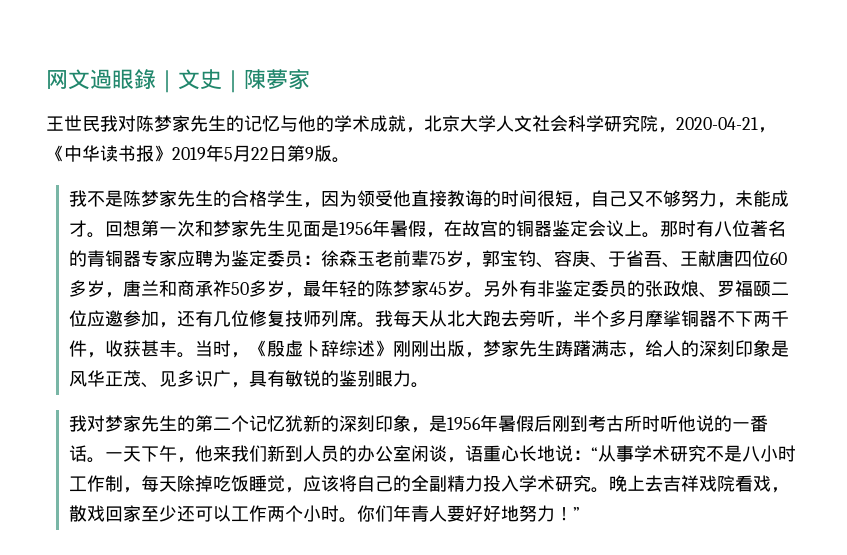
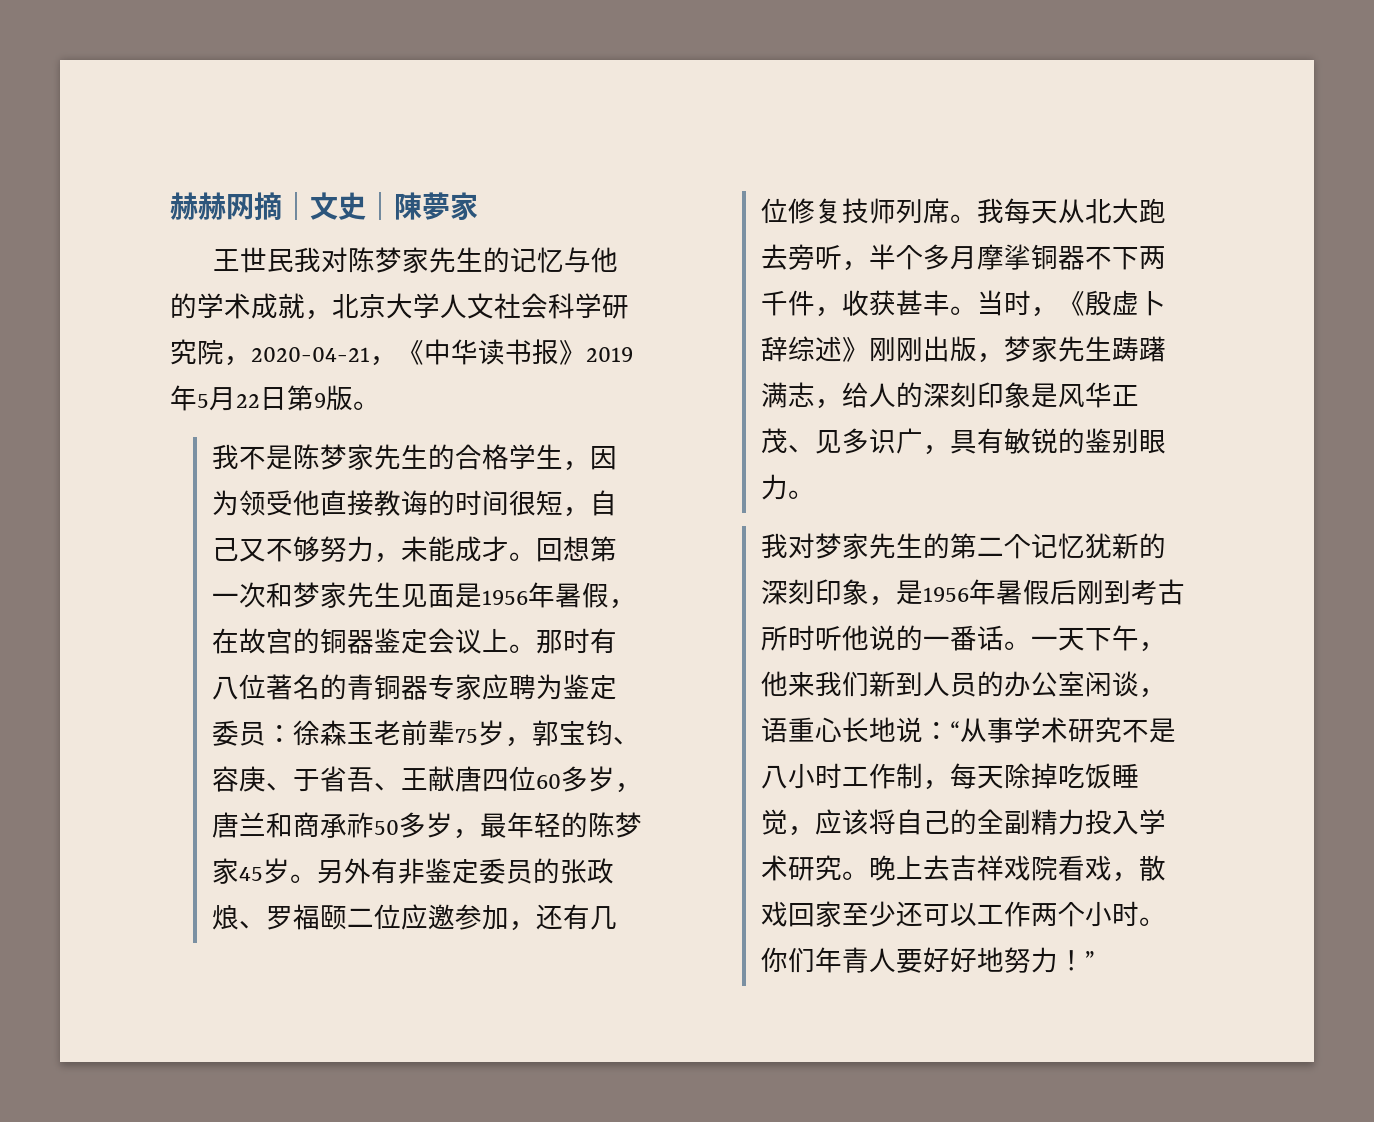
- 网文過眼錄｜文史｜陳夢家
+ 赫赫网摘｜文史｜陳夢家

